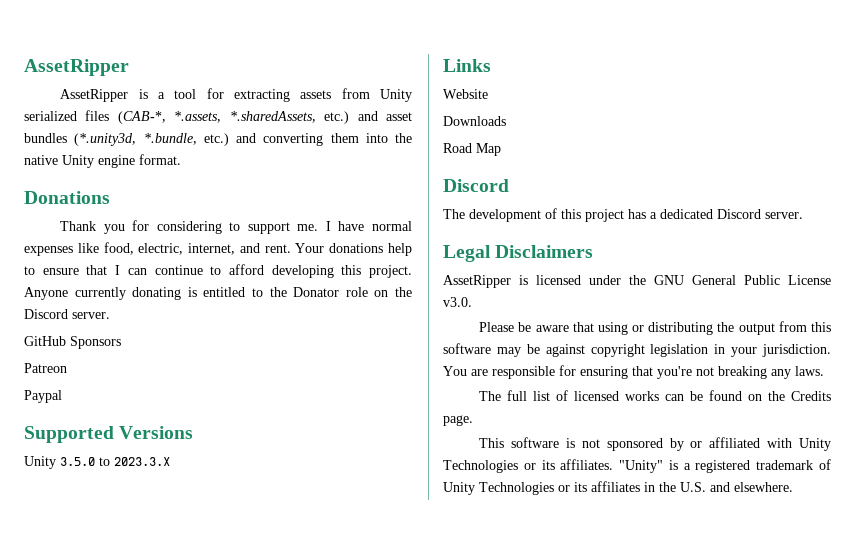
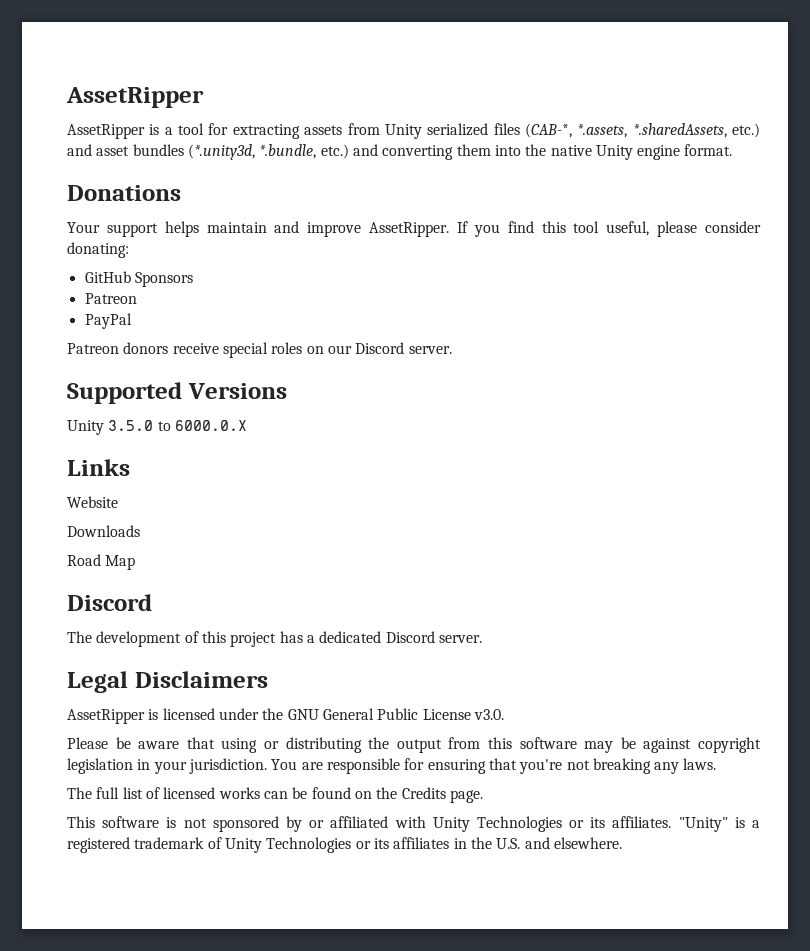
- Thank you for considering to support me. I have normal expenses like food, electric, internet, and rent. Your donations help to ensure that I can continue to afford developing this project. Anyone currently donating is entitled to the Donator role on the Discord server.
+ Your support helps maintain and improve AssetRipper. If you find this tool useful, please consider donating:
  GitHub Sponsors
  Patreon
- Paypal
+ PayPal
+ Patreon donors receive special roles on our Discord server.
- Unity 3.5.0 to 2023.3.X
+ Unity 3.5.0 to 6000.0.X

